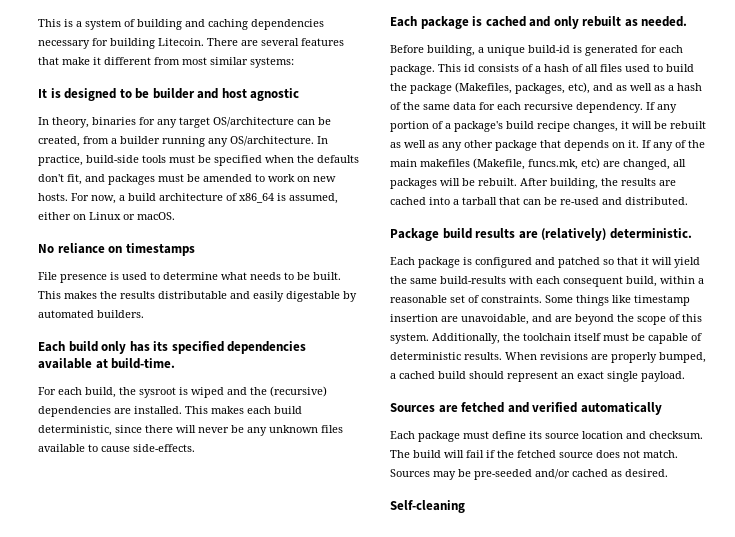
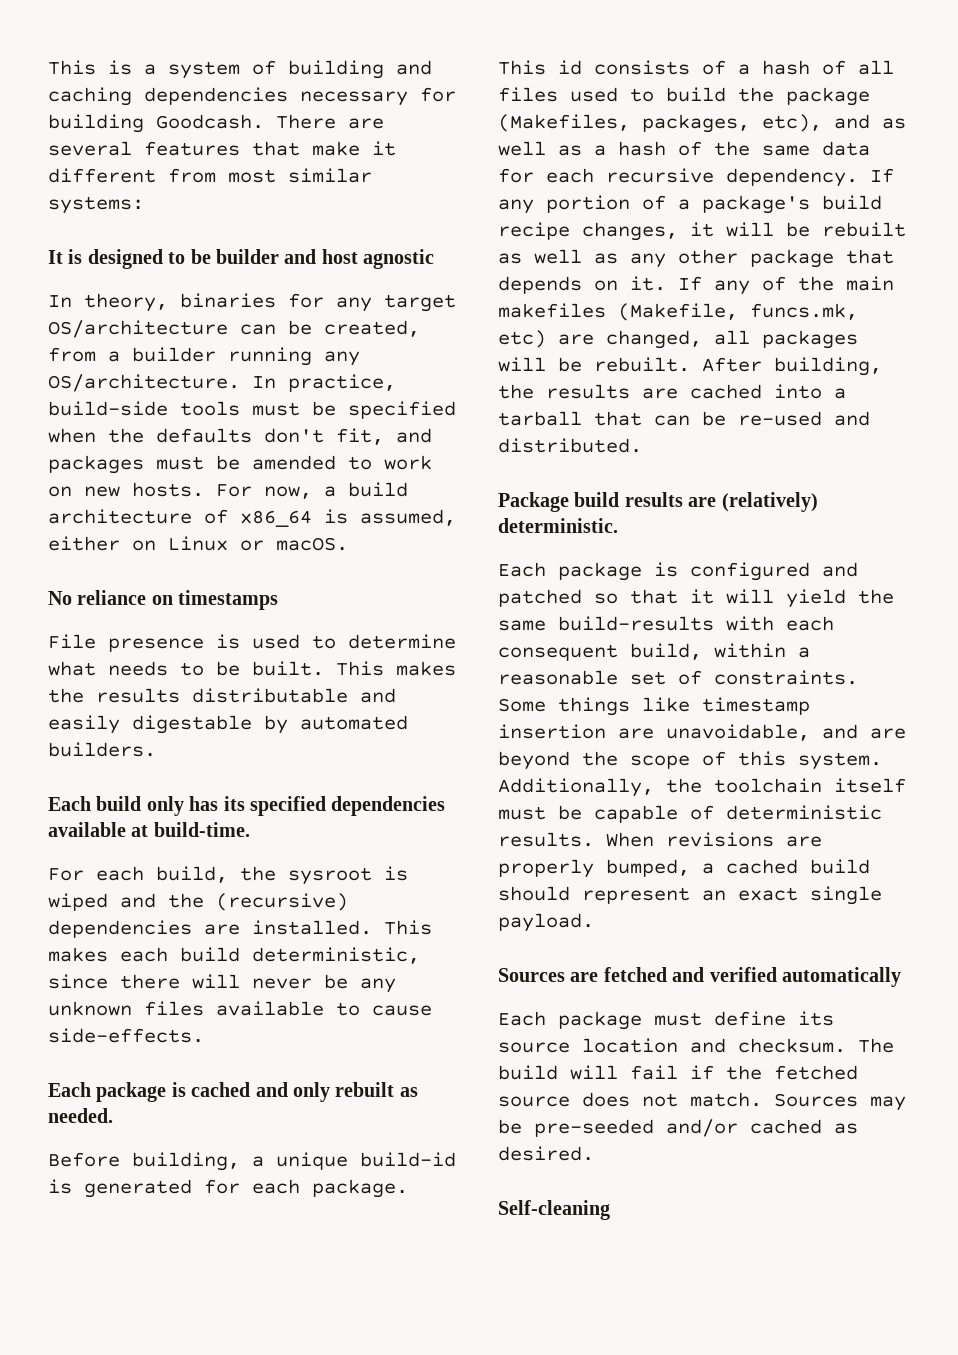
- This is a system of building and caching dependencies necessary for building Litecoin.
+ This is a system of building and caching dependencies necessary for building Goodcash.

